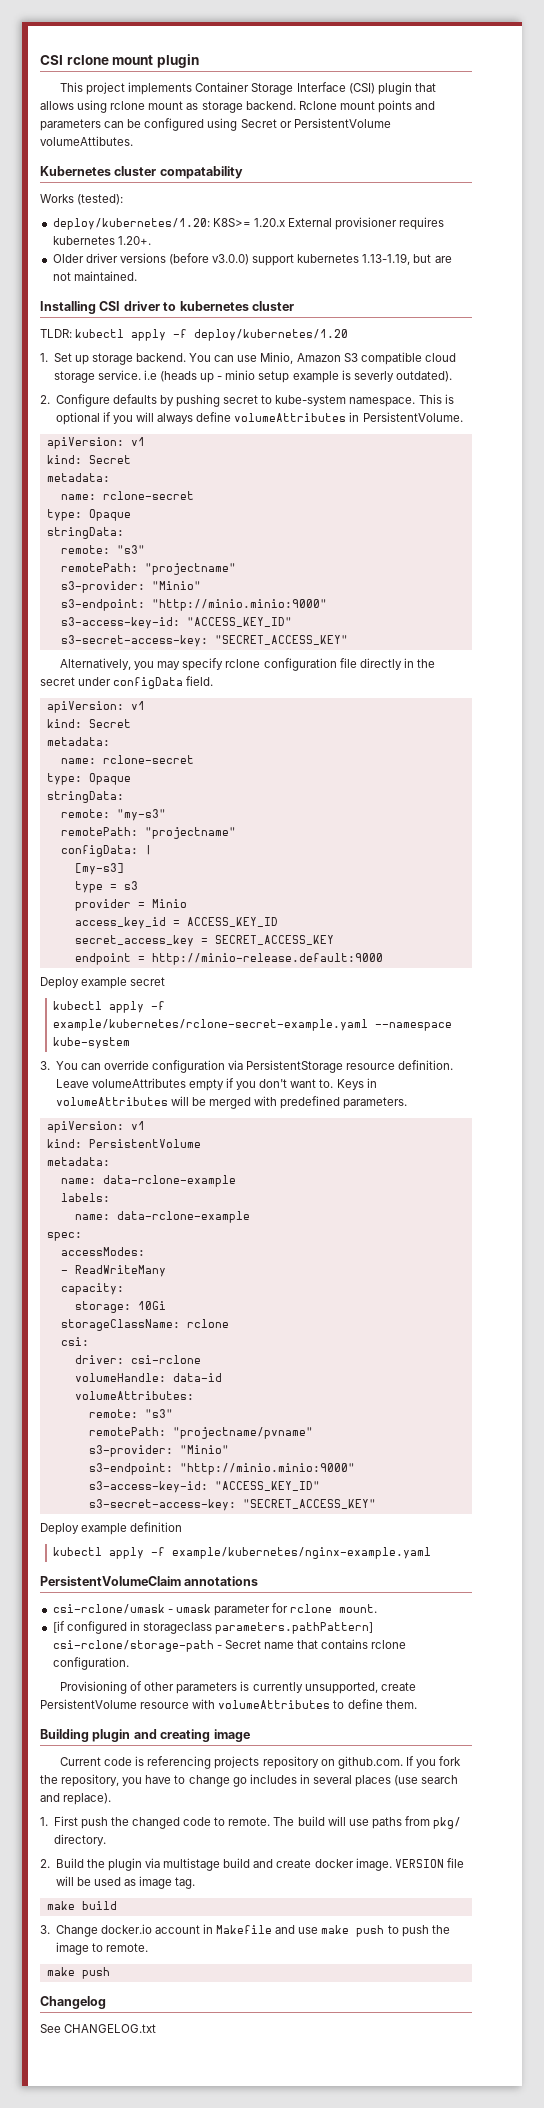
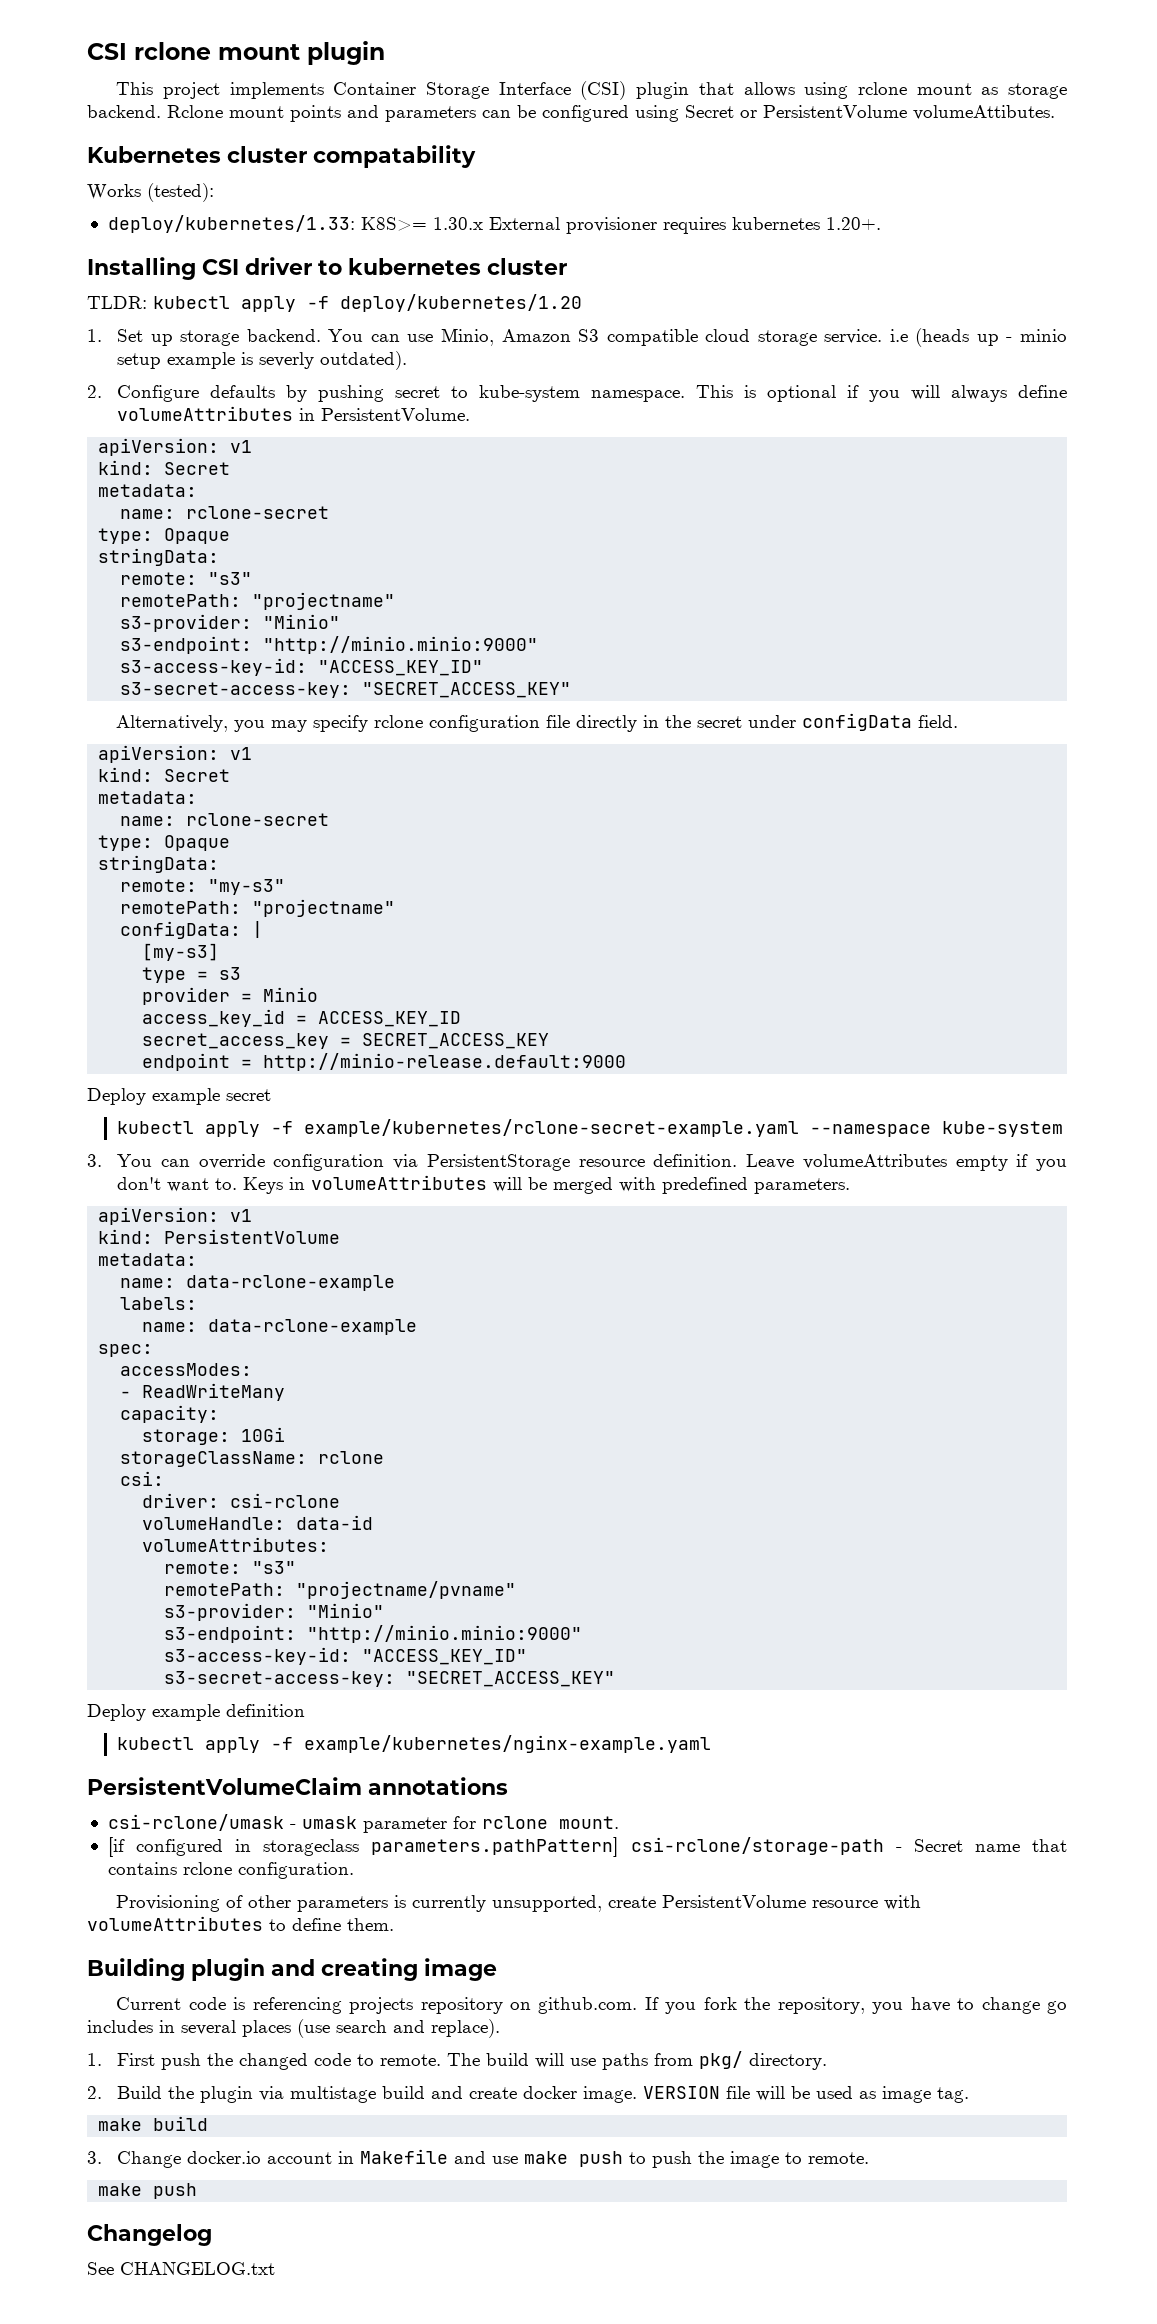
- deploy/kubernetes/1.20: K8S>= 1.20.x External provisioner requires kubernetes 1.20+.
+ deploy/kubernetes/1.33: K8S>= 1.30.x External provisioner requires kubernetes 1.20+.
- Older driver versions (before v3.0.0) support kubernetes 1.13-1.19, but are not maintained.

